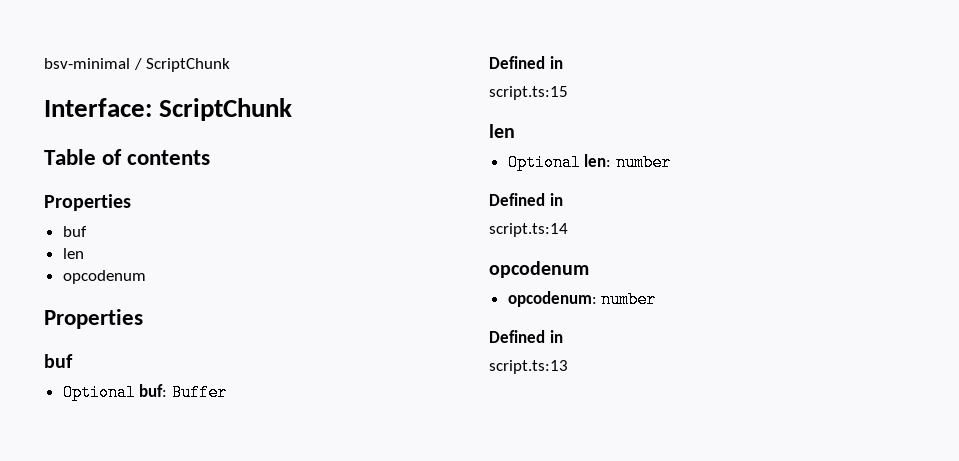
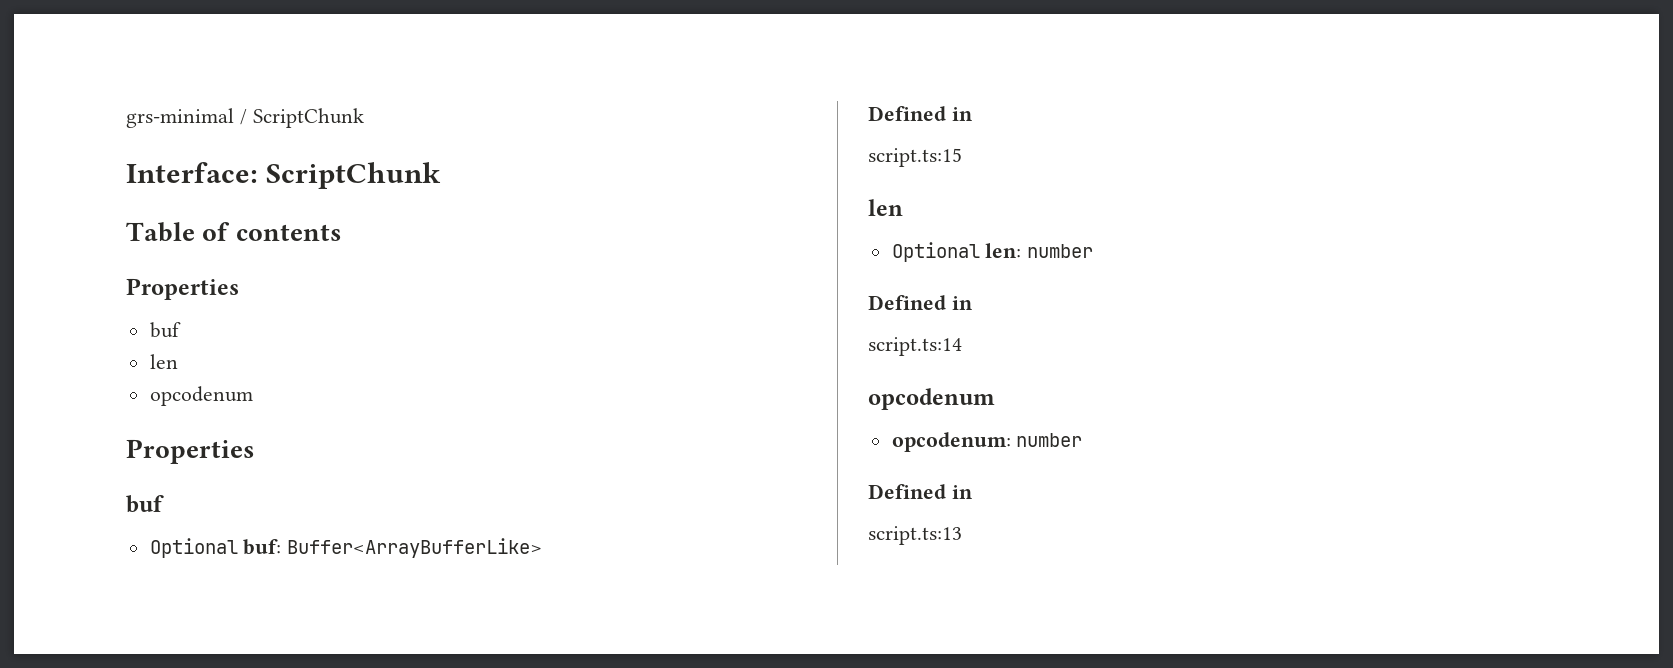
- bsv-minimal / ScriptChunk
+ grs-minimal / ScriptChunk
- Optional buf: Buffer
+ Optional buf: Buffer<ArrayBufferLike>

